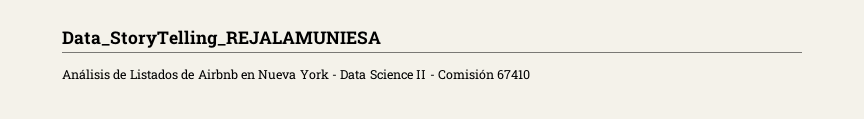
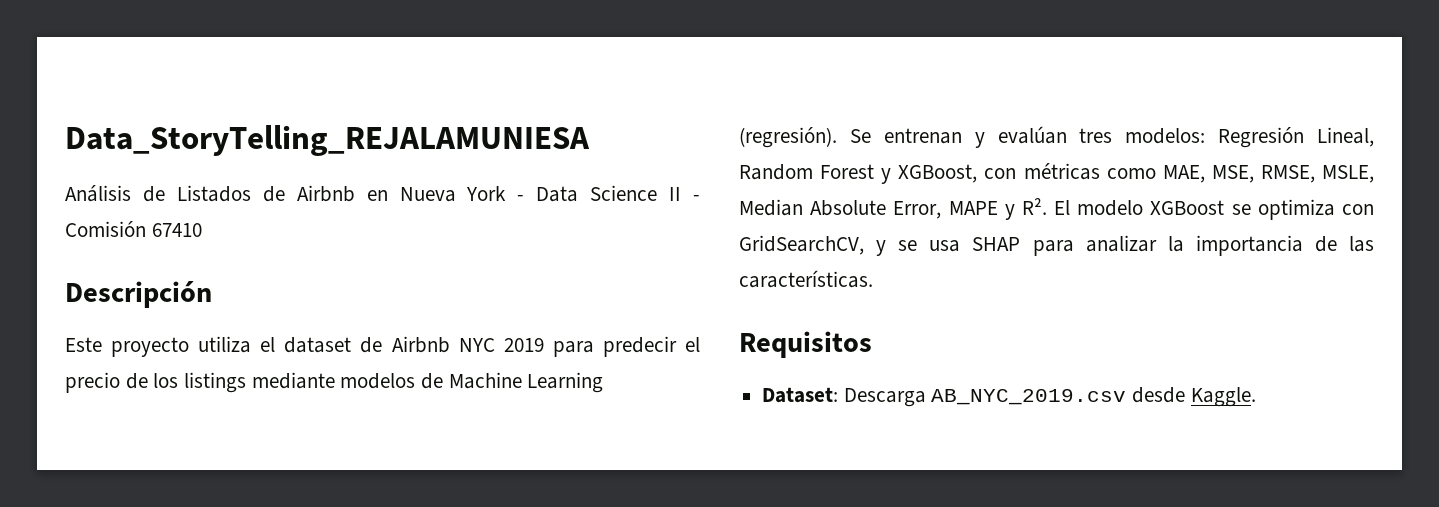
+ Descripción
+ Este proyecto utiliza el dataset de Airbnb NYC 2019 para predecir el precio de los listings mediante modelos de Machine Learning (regresión). Se entrenan y evalúan tres modelos: Regresión Lineal, Random Forest y XGBoost, con métricas como MAE, MSE, RMSE, MSLE, Median Absolute Error, MAPE y R². El modelo XGBoost se optimiza con GridSearchCV, y se usa SHAP para analizar la importancia de las características.
+ Requisitos
+ Dataset: Descarga AB_NYC_2019.csv desde Kaggle.

